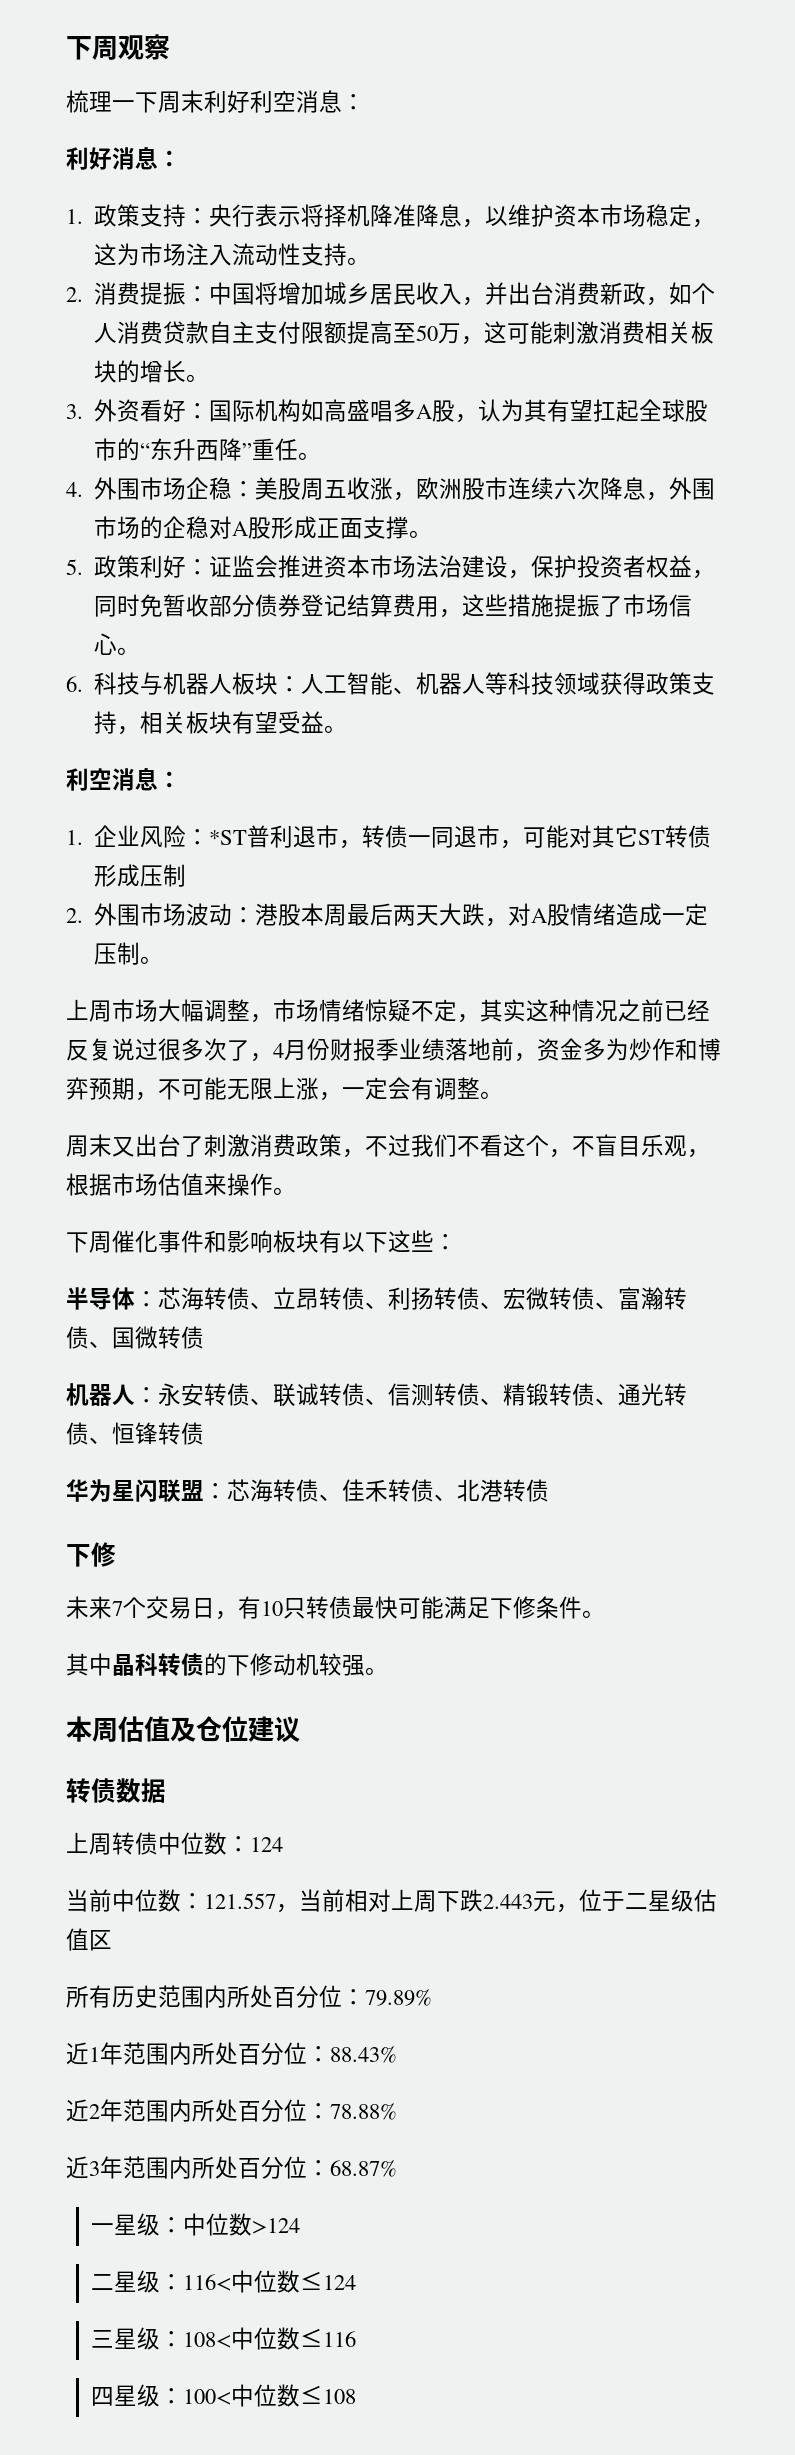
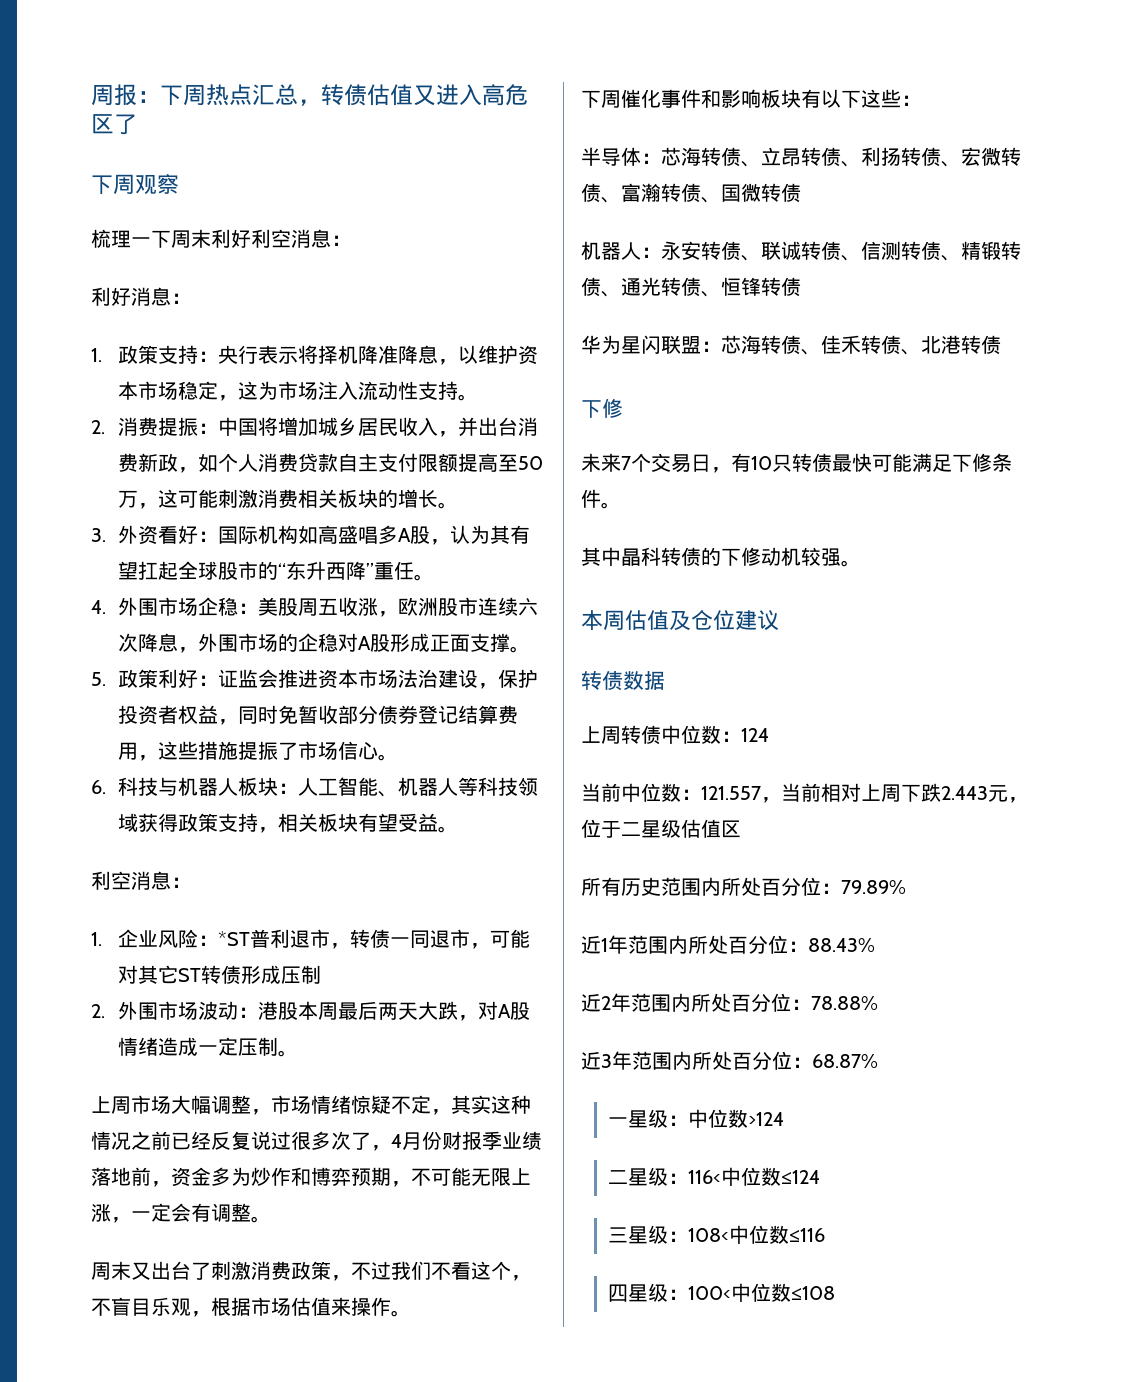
+ 周报：下周热点汇总，转债估值又进入高危区了

